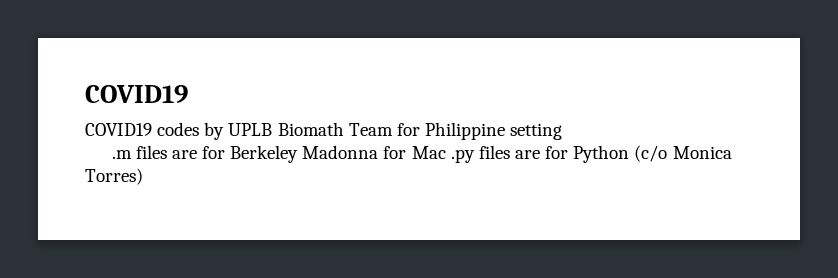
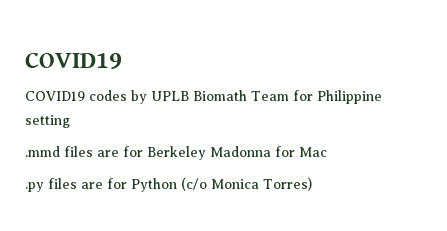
- .m files are for Berkeley Madonna for Mac .py files are for Python (c/o Monica Torres)
+ .mmd files are for Berkeley Madonna for Mac
+ .py files are for Python (c/o Monica Torres)

